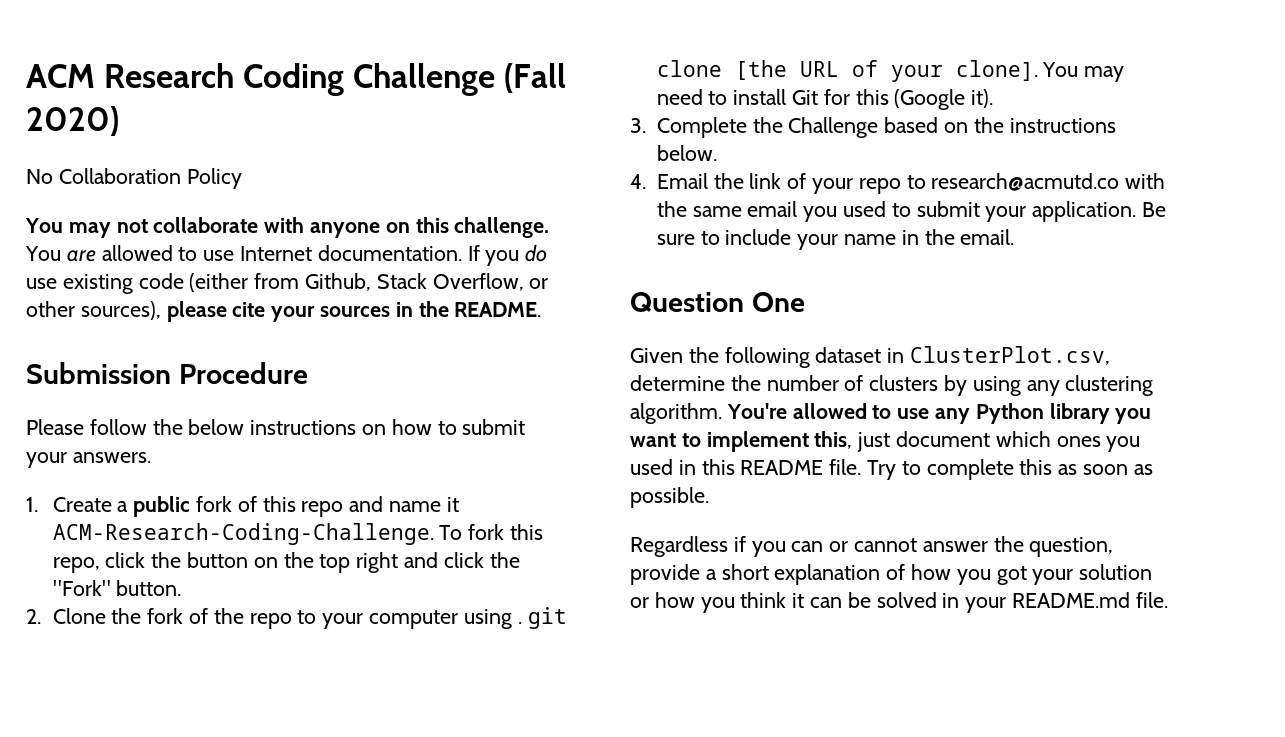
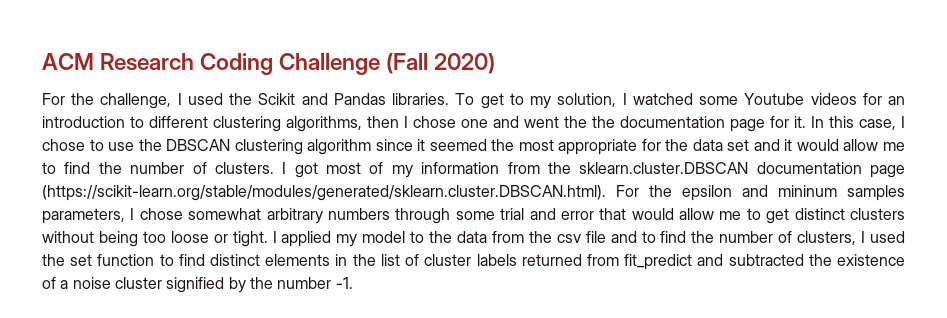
- No Collaboration Policy
- You may not collaborate with anyone on this challenge. You are allowed to use Internet documentation. If you do use existing code (either from Github, Stack Overflow, or other sources), please cite your sources in the README.
- Submission Procedure
- Please follow the below instructions on how to submit your answers.
- 1. Create a public fork of this repo and name it ACM-Research-Coding-Challenge. To fork this repo, click the button on the top right and click the "Fork" button.
- 2. Clone the fork of the repo to your computer using . git clone [the URL of your clone]. You may need to install Git for this (Google it).
- 3. Complete the Challenge based on the instructions below.
- 4. Email the link of your repo to research@acmutd.co with the same email you used to submit your application. Be sure to include your name in the email.
- Question One
- Given the following dataset in ClusterPlot.csv, determine the number of clusters by using any clustering algorithm. You're allowed to use any Python library you want to implement this, just document which ones you used in this README file. Try to complete this as soon as possible.
- Regardless if you can or cannot answer the question, provide a short explanation of how you got your solution or how you think it can be solved in your README.md file.
+ For the challenge, I used the Scikit and Pandas libraries. To get to my solution, I watched some Youtube videos for an introduction to different clustering algorithms, then I chose one and went the the documentation page for it. In this case, I chose to use the DBSCAN clustering algorithm since it seemed the most appropriate for the data set and it would allow me to find the number of clusters. I got most of my information from the sklearn.cluster.DBSCAN documentation page (https://scikit-learn.org/stable/modules/generated/sklearn.cluster.DBSCAN.html). For the epsilon and mininum samples parameters, I chose somewhat arbitrary numbers through some trial and error that would allow me to get distinct clusters without being too loose or tight. I applied my model to the data from the csv file and to find the number of clusters, I used the set function to find distinct elements in the list of cluster labels returned from fit_predict and subtracted the existence of a noise cluster signified by the number -1.

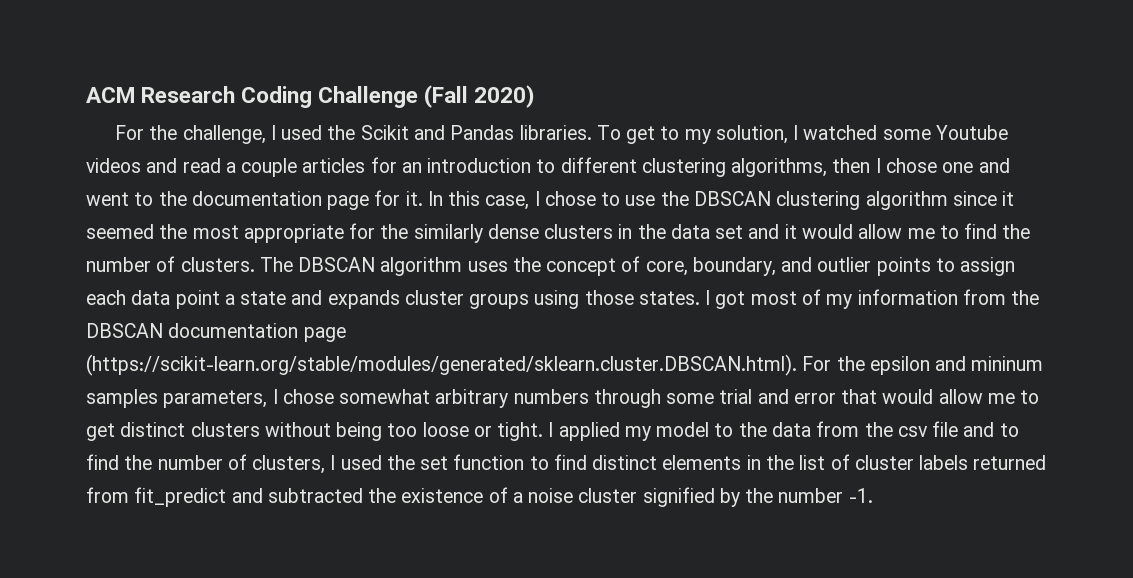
- To get to my solution, I watched some Youtube videos for an introduction to different clustering algorithms, then I chose one and went the the documentation page for it.
+ To get to my solution, I watched some Youtube videos and read a couple articles for an introduction to different clustering algorithms, then I chose one and went to the documentation page for it.
- In this case, I chose to use the DBSCAN clustering algorithm since it seemed the most appropriate for the data set and it would allow me to find the number of clusters.
+ In this case, I chose to use the DBSCAN clustering algorithm since it seemed the most appropriate for the similarly dense clusters in the data set and it would allow me to find the number of clusters.
+ The DBSCAN algorithm uses the concept of core, boundary, and outlier points to assign each data point a state and expands cluster groups using those states.
- I got most of my information from the sklearn.cluster.DBSCAN documentation page (https://scikit-learn.org/stable/modules/generated/sklearn.cluster.DBSCAN.html). For the epsilon and mininum samples parameters, I chose somewhat arbitrary numbers through some trial and error that would allow me to get distinct clusters without being too loose or tight.
+ I got most of my information from the DBSCAN documentation page (https://scikit-learn.org/stable/modules/generated/sklearn.cluster.DBSCAN.html). For the epsilon and mininum samples parameters, I chose somewhat arbitrary numbers through some trial and error that would allow me to get distinct clusters without being too loose or tight.

